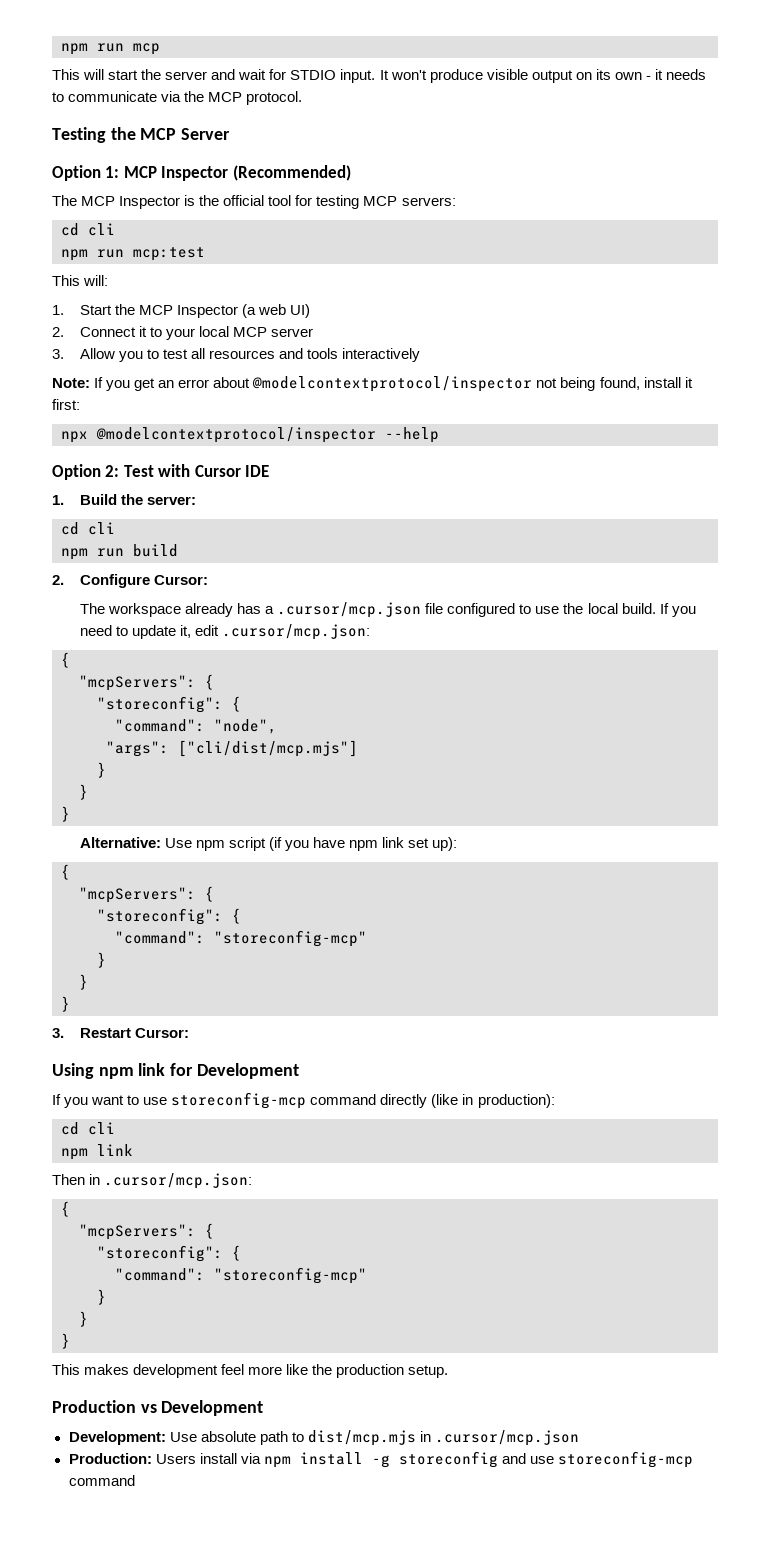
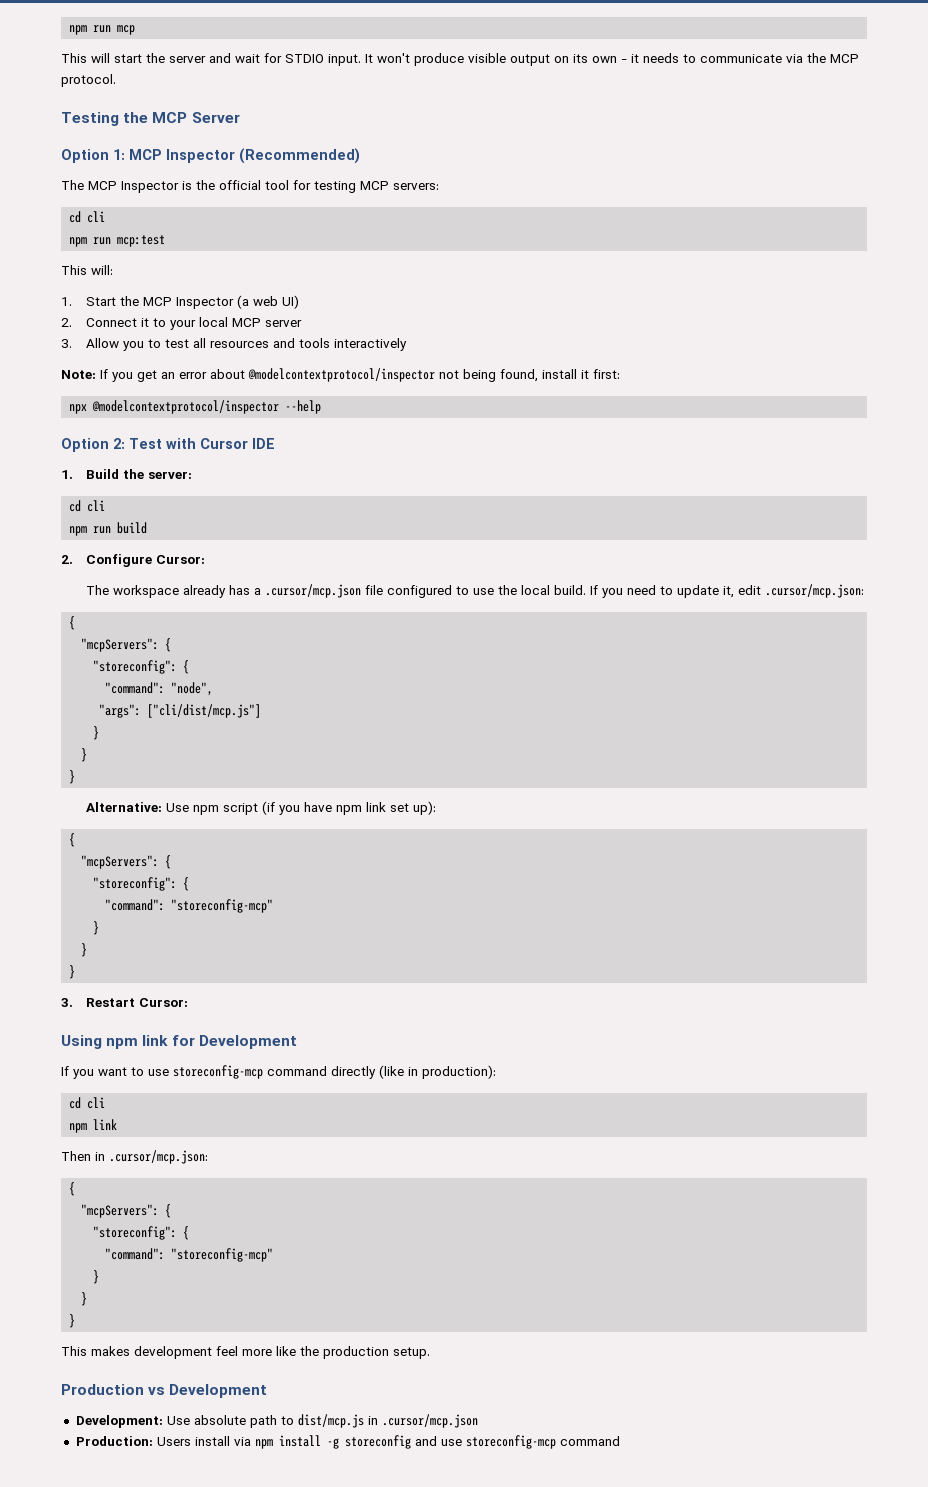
- "args": ["cli/dist/mcp.mjs"]
+ "args": ["cli/dist/mcp.js"]
- Development: Use absolute path to dist/mcp.mjs in .cursor/mcp.json
+ Development: Use absolute path to dist/mcp.js in .cursor/mcp.json

